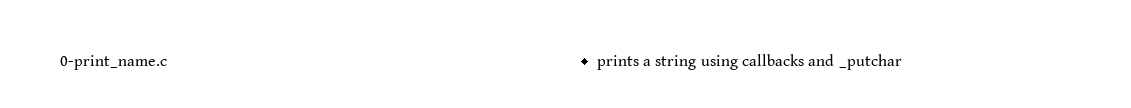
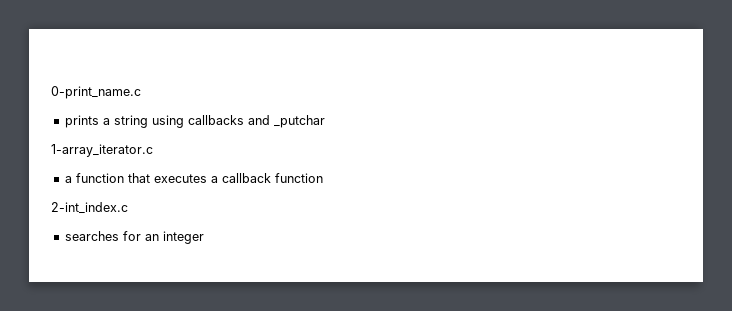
+ 1-array_iterator.c
+ a function that executes a callback function
+ 2-int_index.c
+ searches for an integer

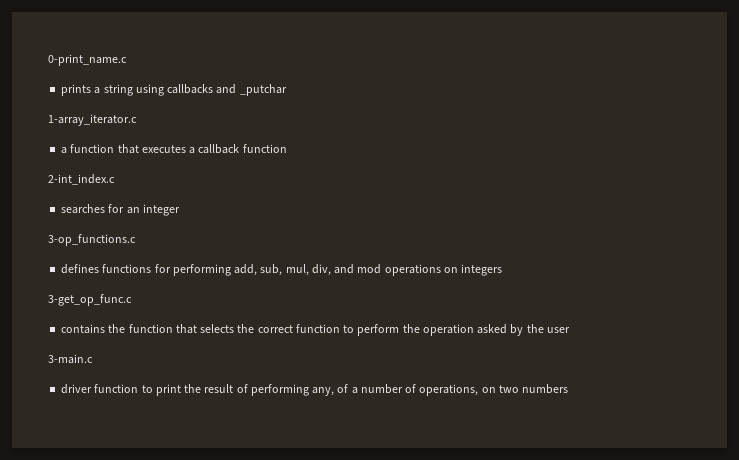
+ 3-op_functions.c
+ defines functions for performing add, sub, mul, div, and mod operations on integers
+ 3-get_op_func.c
+ contains the function that selects the correct function to perform the operation asked by the user
+ 3-main.c
+ driver function to print the result of performing any, of a number of operations, on two numbers

